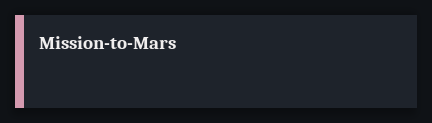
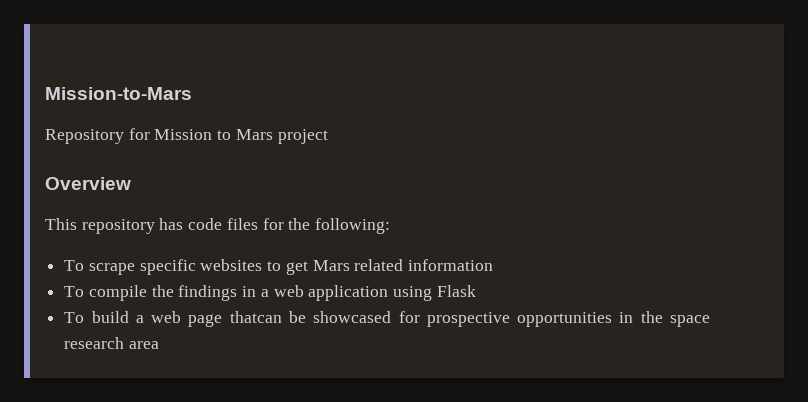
+ Repository for Mission to Mars project
+ Overview
+ This repository has code files for the following:
+ To scrape specific websites to get Mars related information
+ To compile the findings in a web application using Flask
+ To build a web page thatcan be showcased for prospective opportunities in the space research area

